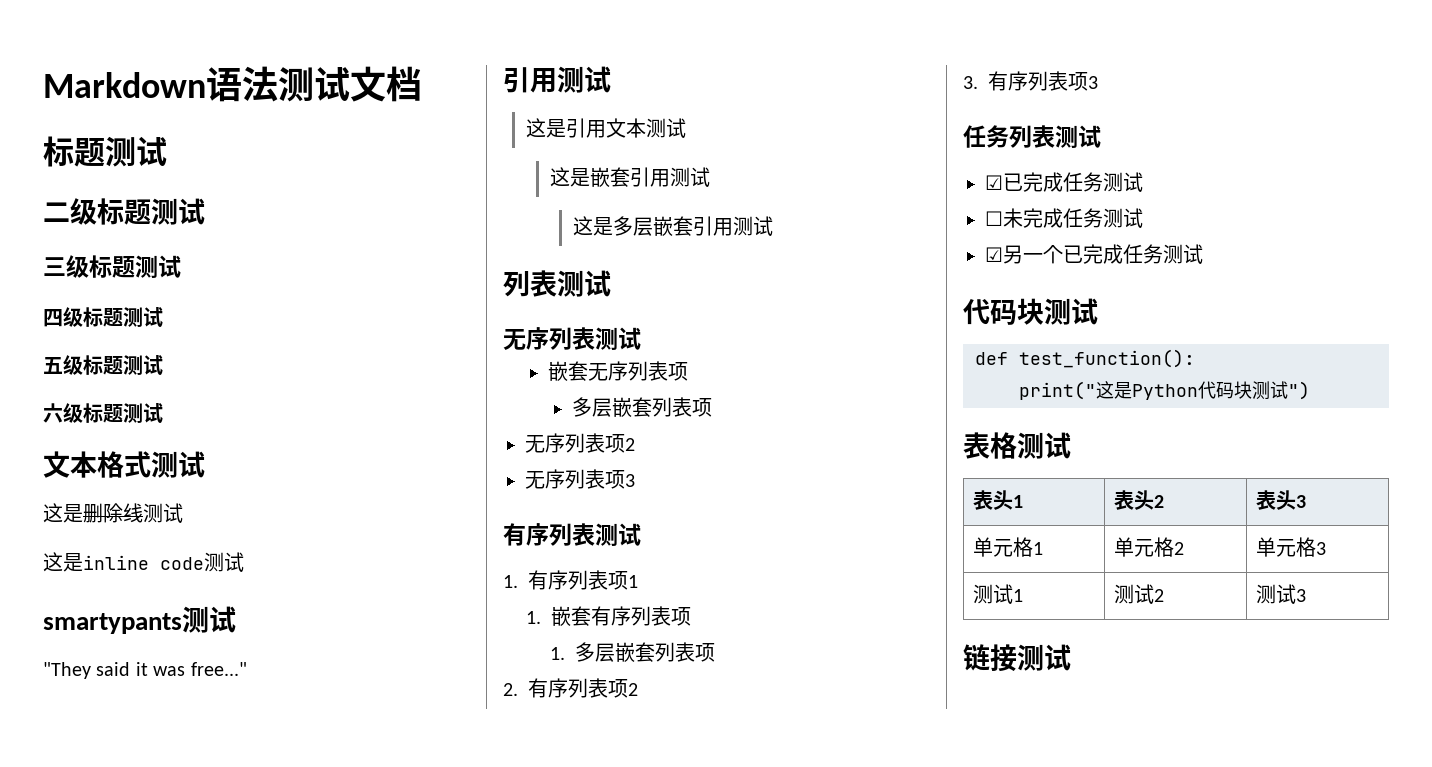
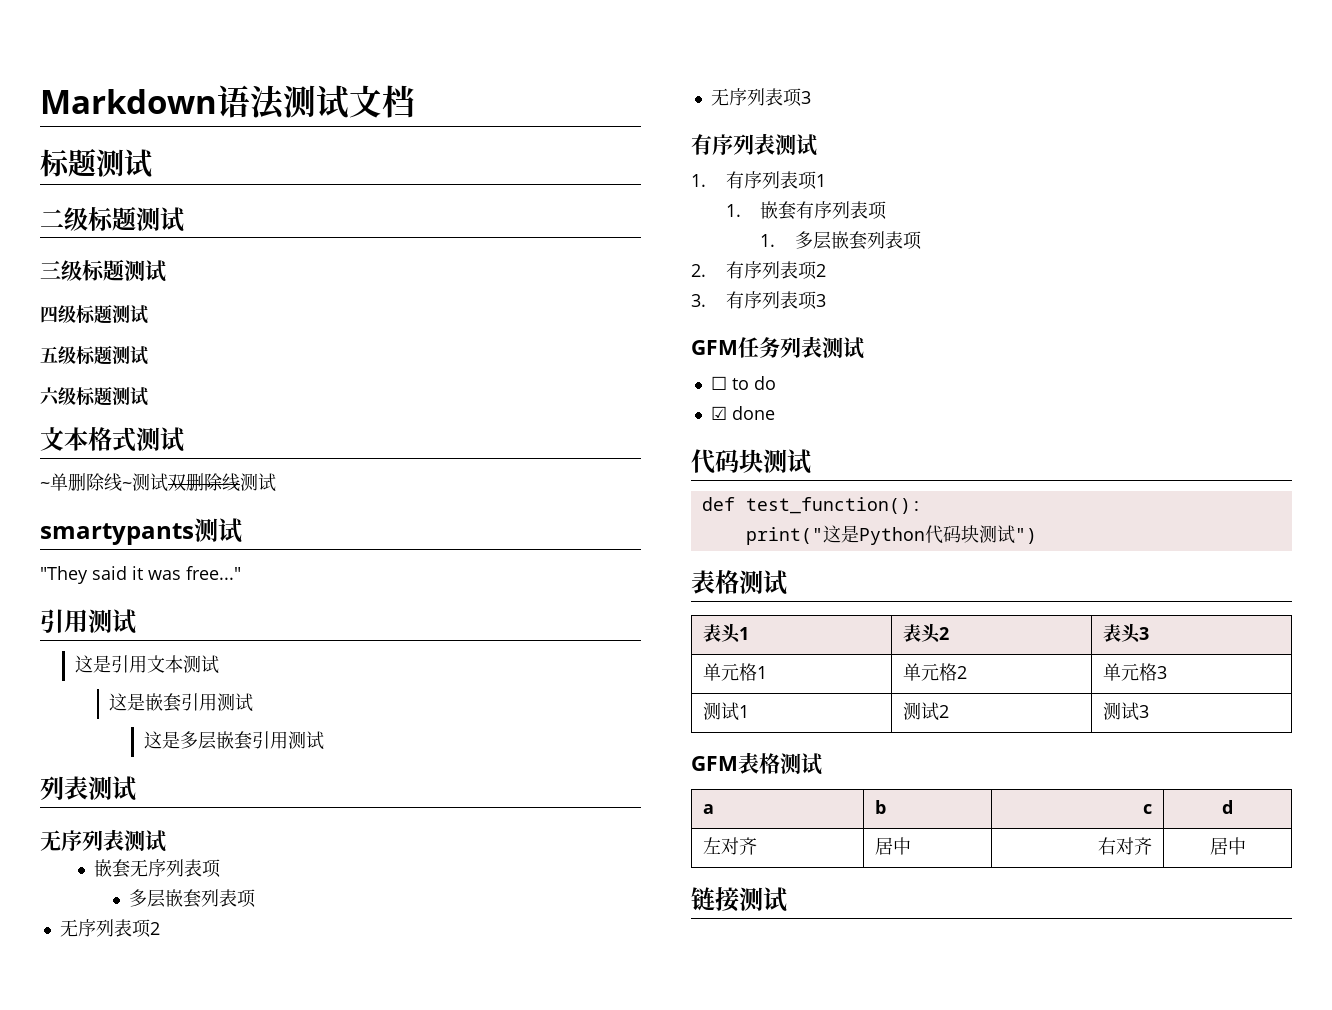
- 这是删除线测试
- 这是inline code测试
+ ~单删除线~测试双删除线测试
- 任务列表测试
+ GFM任务列表测试
- ☑已完成任务测试
- ☐未完成任务测试
- ☑另一个已完成任务测试
+ ☐ to do
+ ☑ done
+ GFM表格测试
+ a | b | c | d
+ 左对齐 | 居中 | 右对齐 | 居中

